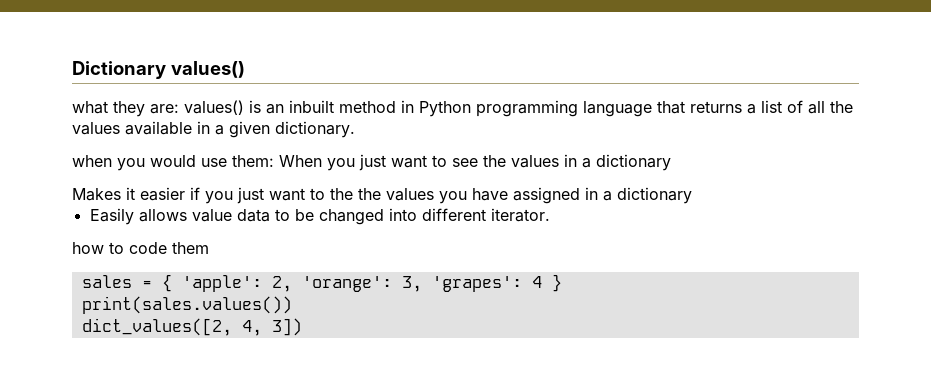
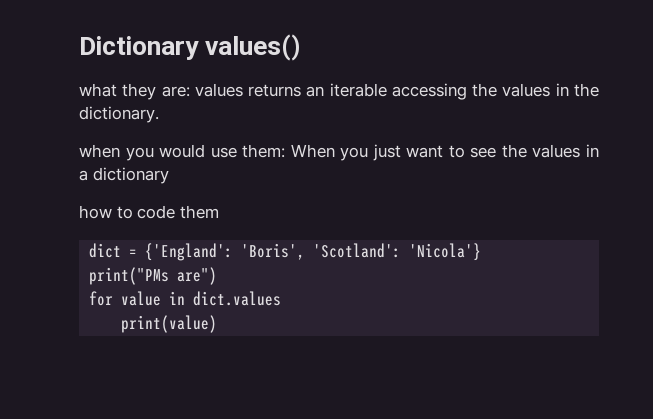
- what they are: values() is an inbuilt method in Python programming language that returns a list of all the values available in a given dictionary.
+ what they are: values returns an iterable accessing the values in the dictionary.
- Makes it easier if you just want to the the values you have assigned in a dictionary
- Easily allows value data to be changed into different iterator.
  how to code them
- sales = { 'apple': 2, 'orange': 3, 'grapes': 4 }
- print(sales.values())
- dict_values([2, 4, 3])
+ dict = {'England': 'Boris', 'Scotland': 'Nicola'}
+ print("PMs are")
+ for value in dict.values
+ print(value)

